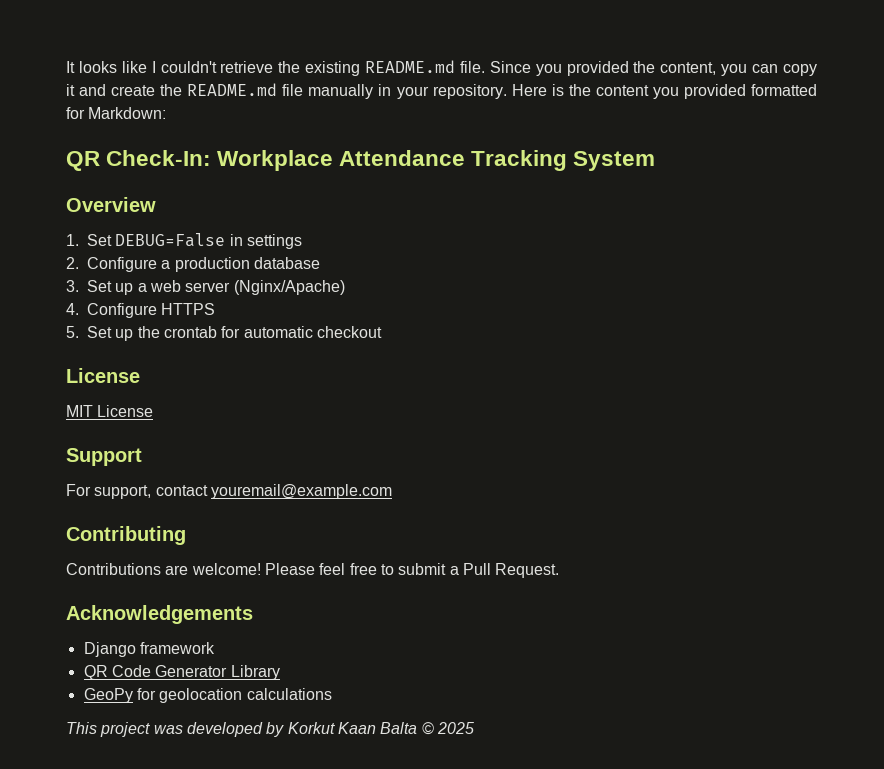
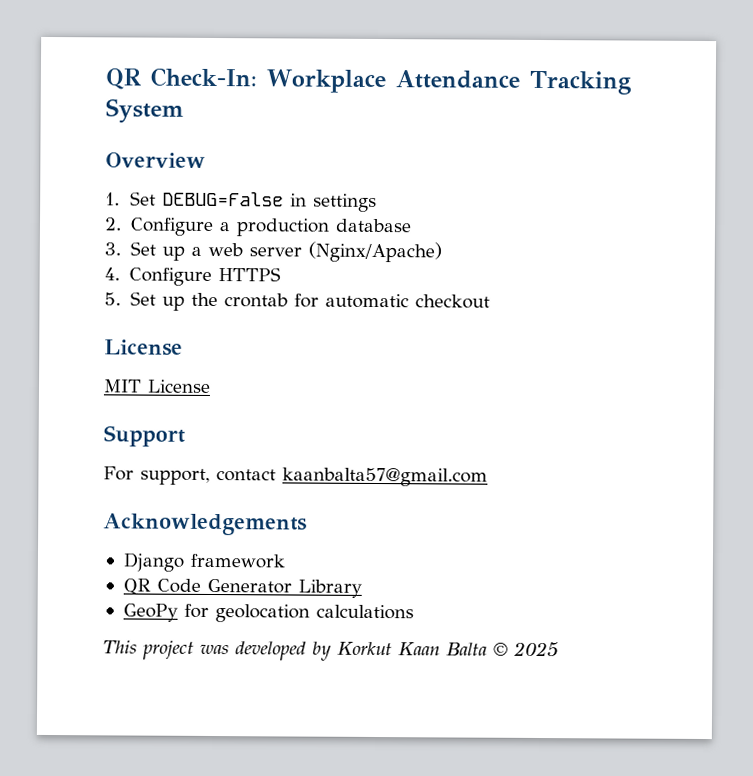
- It looks like I couldn't retrieve the existing README.md file. Since you provided the content, you can copy it and create the README.md file manually in your repository. Here is the content you provided formatted for Markdown:
- For support, contact youremail@example.com
- Contributing
- Contributions are welcome! Please feel free to submit a Pull Request.
+ For support, contact kaanbalta57@gmail.com

